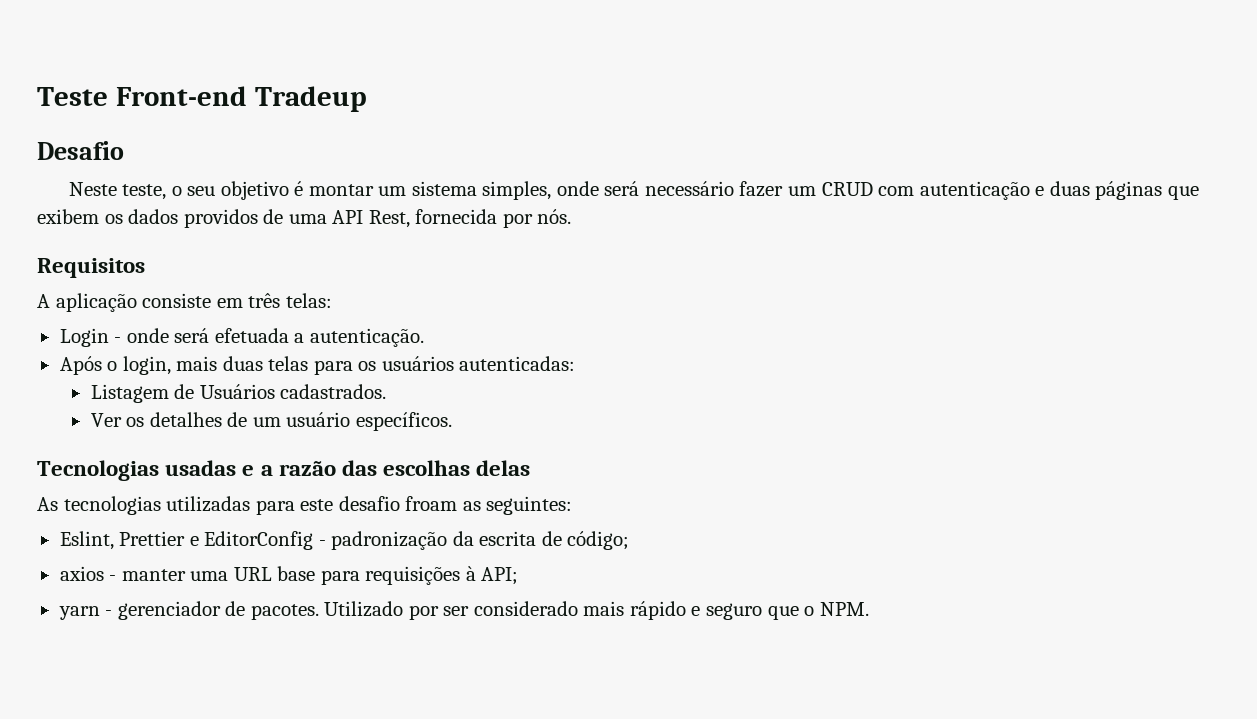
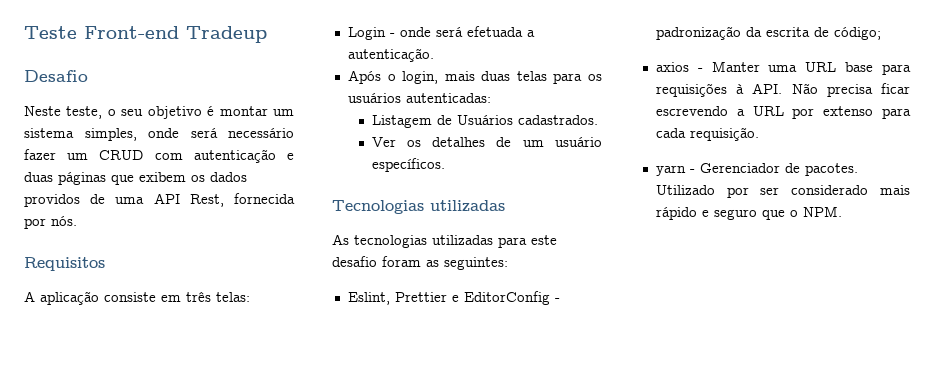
- Tecnologias usadas e a razão das escolhas delas
+ Tecnologias utilizadas
- As tecnologias utilizadas para este desafio froam as seguintes:
+ As tecnologias utilizadas para este desafio foram as seguintes:
- axios - manter uma URL base para requisições à API;
+ axios - Manter uma URL base para requisições à API. Não precisa ficar escrevendo a URL por extenso para cada requisição.
- yarn - gerenciador de pacotes.
+ yarn - Gerenciador de pacotes.

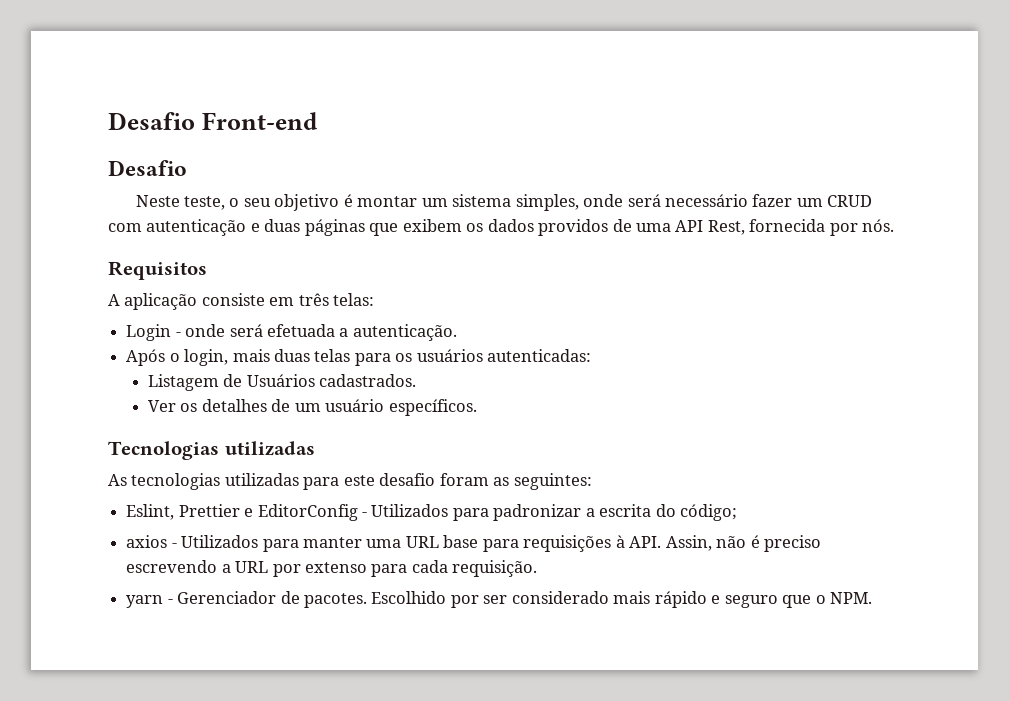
- Teste Front-end Tradeup
+ Desafio Front-end
- Eslint, Prettier e EditorConfig - padronização da escrita de código;
+ Eslint, Prettier e EditorConfig - Utilizados para padronizar a escrita do código;
- axios - Manter uma URL base para requisições à API. Não precisa ficar escrevendo a URL por extenso para cada requisição.
+ axios - Utilizados para manter uma URL base para requisições à API. Assin, não é preciso escrevendo a URL por extenso para cada requisição.
- Utilizado por ser considerado mais rápido e seguro que o NPM.
+ Escolhido por ser considerado mais rápido e seguro que o NPM.

